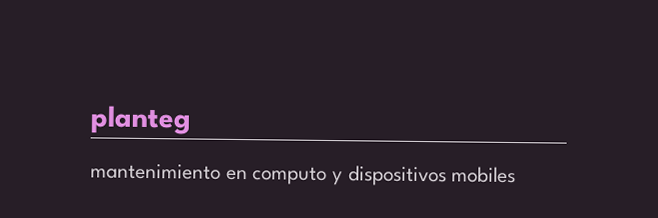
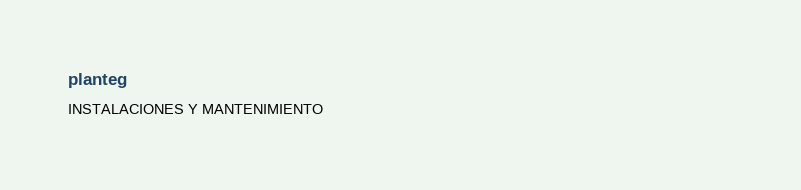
- mantenimiento en computo y dispositivos mobiles
+ INSTALACIONES Y MANTENIMIENTO

